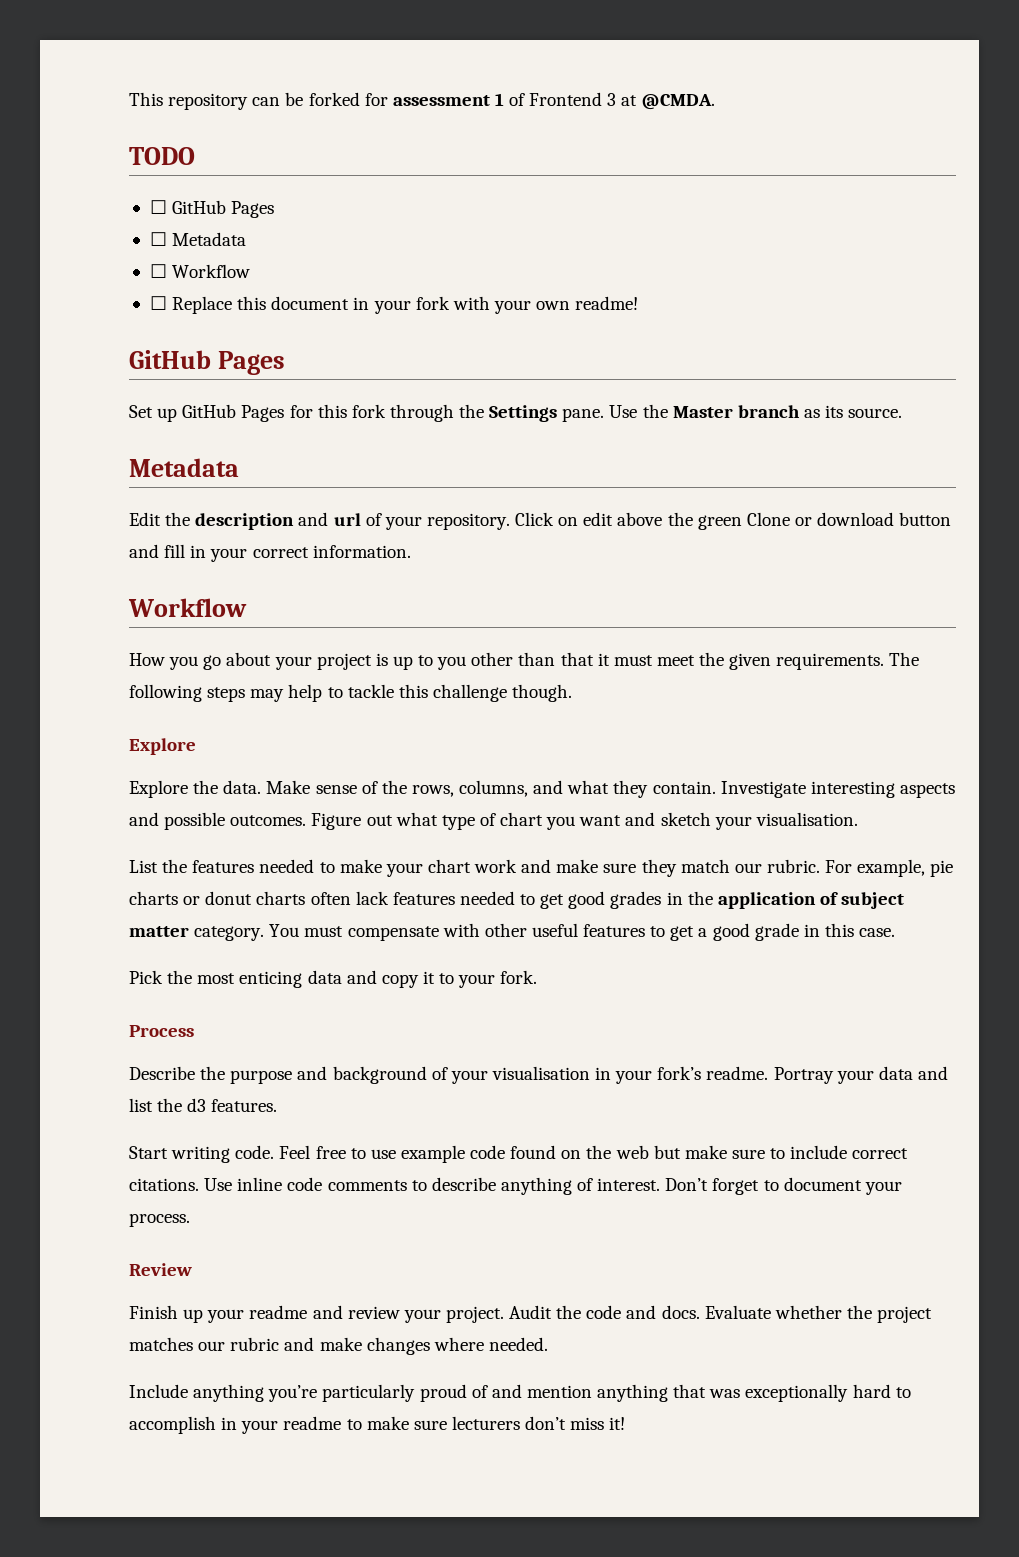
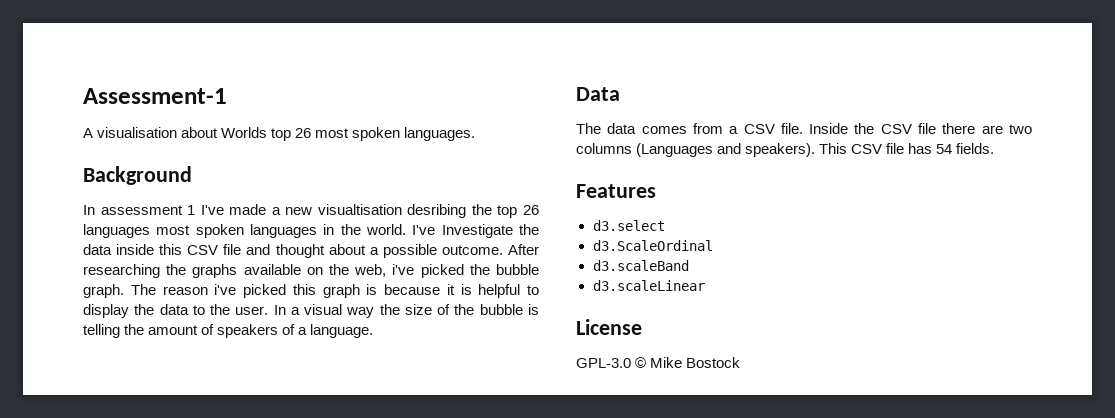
- This repository can be forked for assessment 1 of Frontend 3 at @CMDA.
- TODO
- ☐ GitHub Pages
- ☐ Metadata
- ☐ Workflow
- ☐ Replace this document in your fork with your own readme!
- GitHub Pages
- Set up GitHub Pages for this fork through the Settings pane. Use the Master branch as its source.
- Metadata
- Edit the description and url of your repository. Click on edit above the green Clone or download button and fill in your correct information.
- Workflow
- How you go about your project is up to you other than that it must meet the given requirements. The following steps may help to tackle this challenge though.
- Explore
- Explore the data. Make sense of the rows, columns, and what they contain. Investigate interesting aspects and possible outcomes. Figure out what type of chart you want and sketch your visualisation.
- List the features needed to make your chart work and make sure they match our rubric. For example, pie charts or donut charts often lack features needed to get good grades in the application of subject matter category. You must compensate with other useful features to get a good grade in this case.
- Pick the most enticing data and copy it to your fork.
- Process
- Describe the purpose and background of your visualisation in your fork’s readme. Portray your data and list the d3 features.
- Start writing code. Feel free to use example code found on the web but make sure to include correct citations. Use inline code comments to describe anything of interest. Don’t forget to document your process.
- Review
- Finish up your readme and review your project. Audit the code and docs. Evaluate whether the project matches our rubric and make changes where needed.
- Include anything you’re particularly proud of and mention anything that was exceptionally hard to accomplish in your readme to make sure lecturers don’t miss it!
+ Assessment-1
+ A visualisation about Worlds top 26 most spoken languages.
+ Background
+ In assessment 1 I've made a new visualtisation desribing the top 26 languages most spoken languages in the world. I've Investigate the data inside this CSV file and thought about a possible outcome. After researching the graphs available on the web, i've picked the bubble graph. The reason i've picked this graph is because it is helpful to display the data to the user. In a visual way the size of the bubble is telling the amount of speakers of a language.
+ Data
+ The data comes from a CSV file. Inside the CSV file there are two columns (Languages and speakers). This CSV file has 54 fields.
+ Features
+ d3.select
+ d3.ScaleOrdinal
+ d3.scaleBand
+ d3.scaleLinear
+ License
+ GPL-3.0 © Mike Bostock

